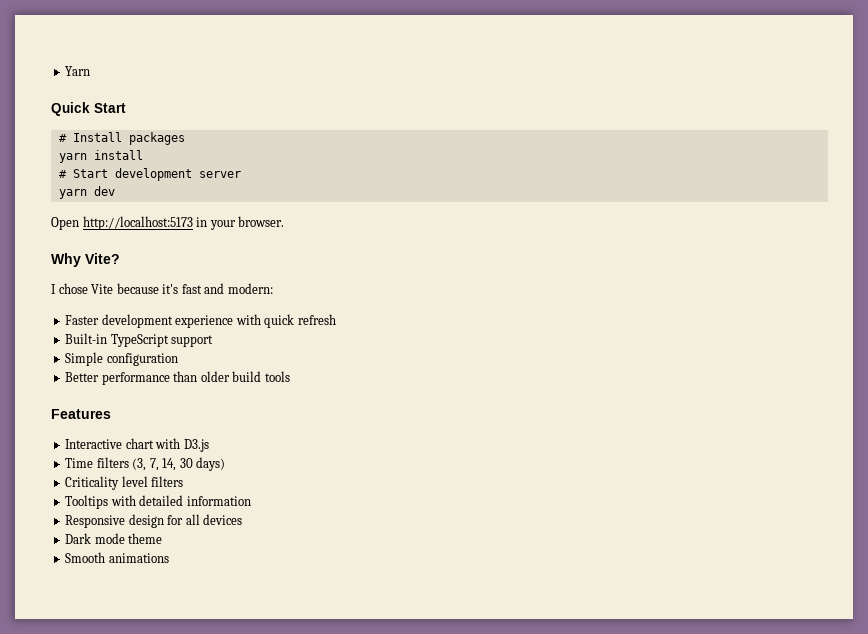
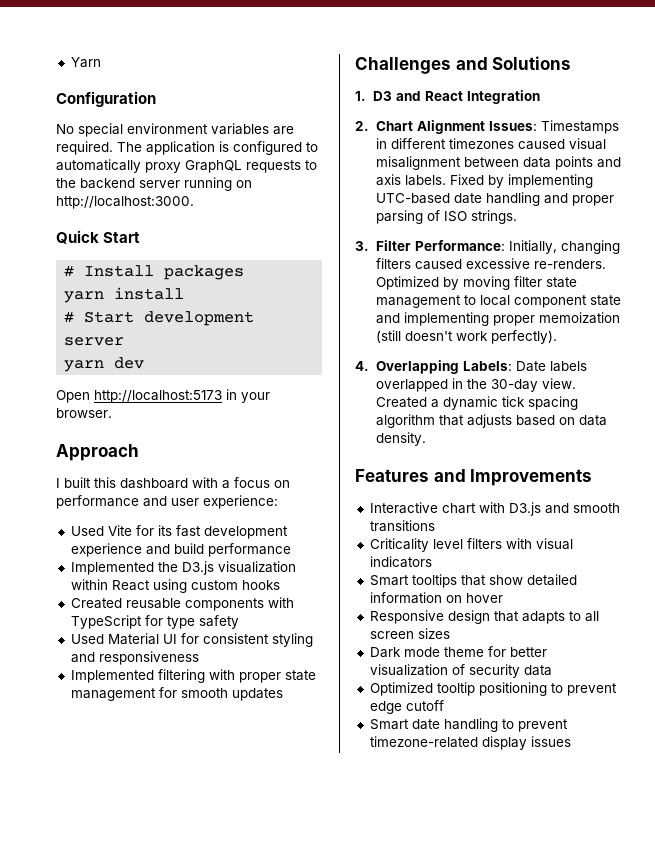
+ Configuration
+ No special environment variables are required. The application is configured to automatically proxy GraphQL requests to the backend server running on http://localhost:3000.
- Why Vite?
+ Approach
- I chose Vite because it's fast and modern:
- Faster development experience with quick refresh
- Built-in TypeScript support
- Simple configuration
- Better performance than older build tools
+ I built this dashboard with a focus on performance and user experience:
+ Used Vite for its fast development experience and build performance
+ Implemented the D3.js visualization within React using custom hooks
+ Created reusable components with TypeScript for type safety
+ Used Material UI for consistent styling and responsiveness
+ Implemented filtering with proper state management for smooth updates
+ Challenges and Solutions
+ 1. D3 and React Integration
+ 2. Chart Alignment Issues: Timestamps in different timezones caused visual misalignment between data points and axis labels. Fixed by implementing UTC-based date handling and proper parsing of ISO strings.
+ 3. Filter Performance: Initially, changing filters caused excessive re-renders. Optimized by moving filter state management to local component state and implementing proper memoization (still doesn't work perfectly).
+ 4. Overlapping Labels: Date labels overlapped in the 30-day view. Created a dynamic tick spacing algorithm that adjusts based on data density.
- Features
+ Features and Improvements
- Interactive chart with D3.js
- Time filters (3, 7, 14, 30 days)
- Criticality level filters
- Tooltips with detailed information
+ Interactive chart with D3.js and smooth transitions
+ Criticality level filters with visual indicators
+ Smart tooltips that show detailed information on hover
- Responsive design for all devices
- Dark mode theme
- Smooth animations
+ Responsive design that adapts to all screen sizes
+ Dark mode theme for better visualization of security data
+ Optimized tooltip positioning to prevent edge cutoff
+ Smart date handling to prevent timezone-related display issues

